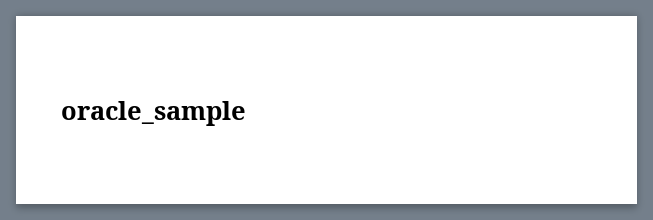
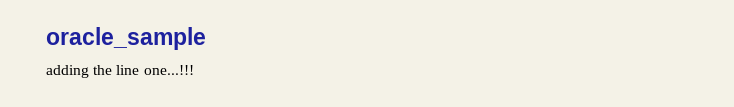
+ adding the line one...!!!

